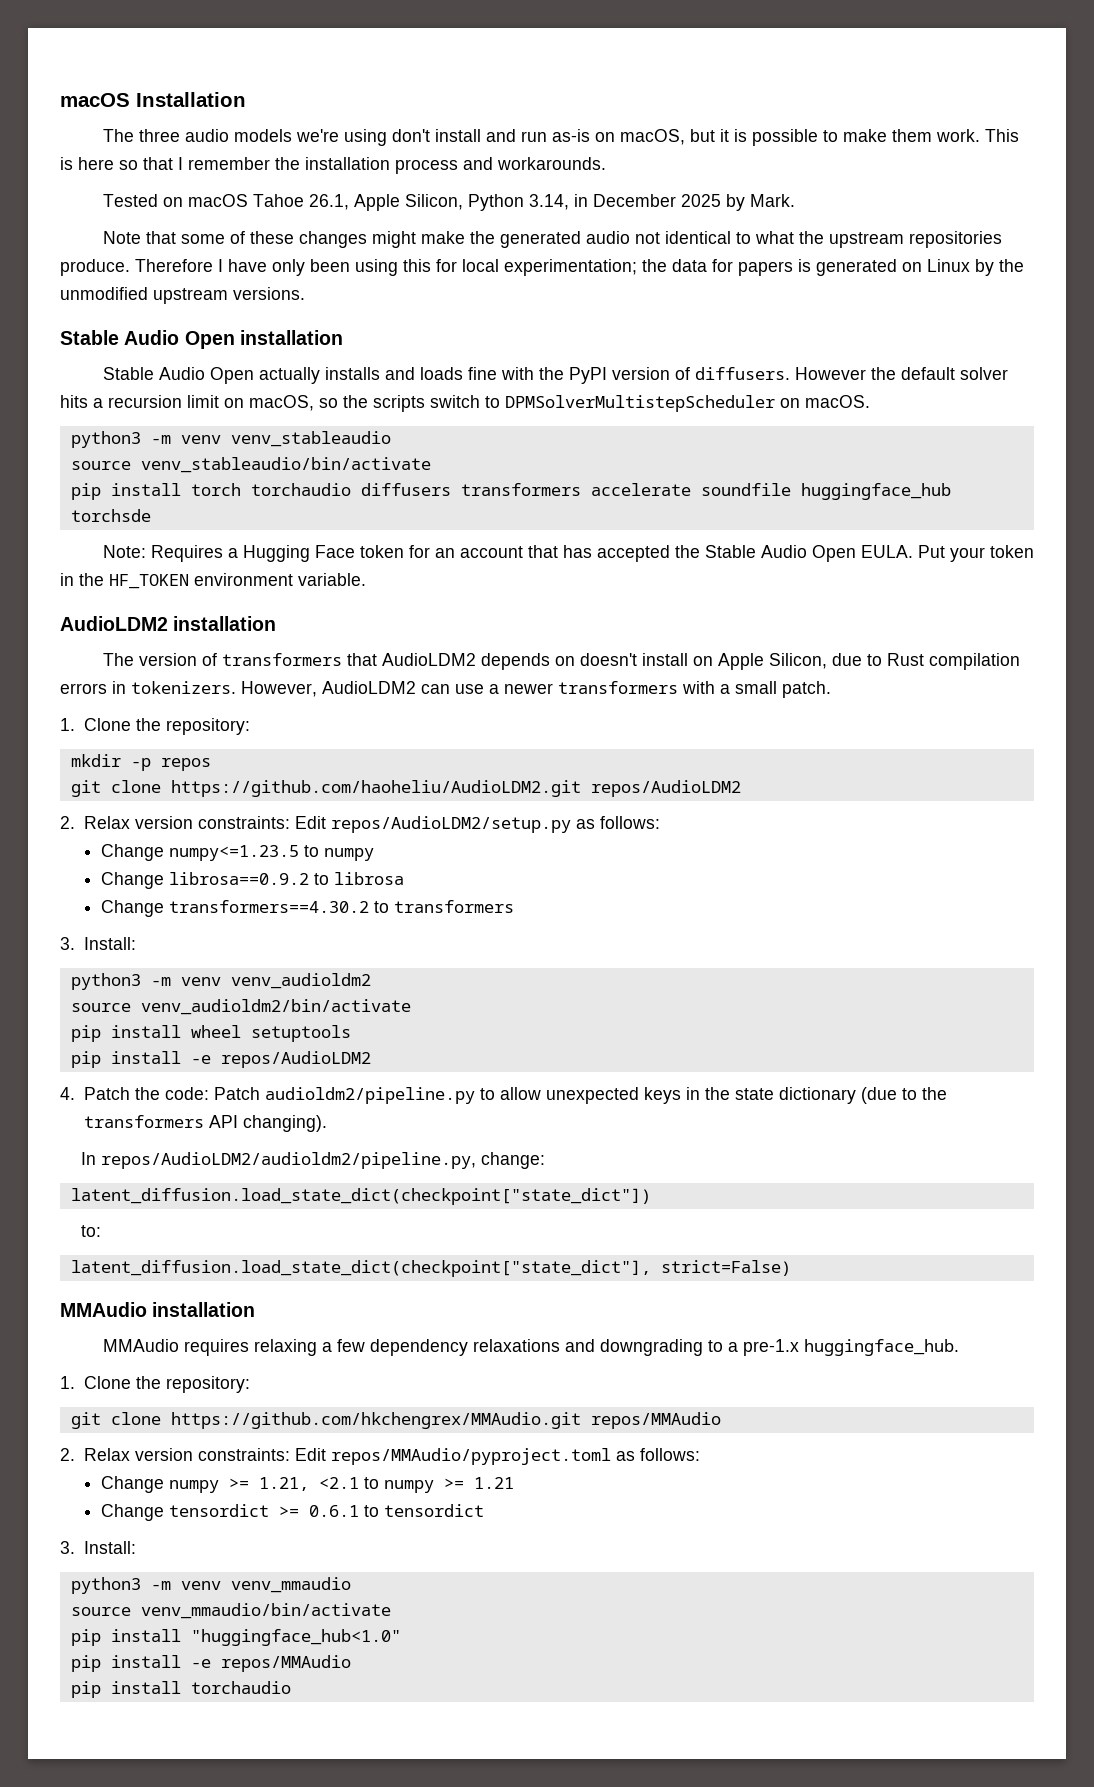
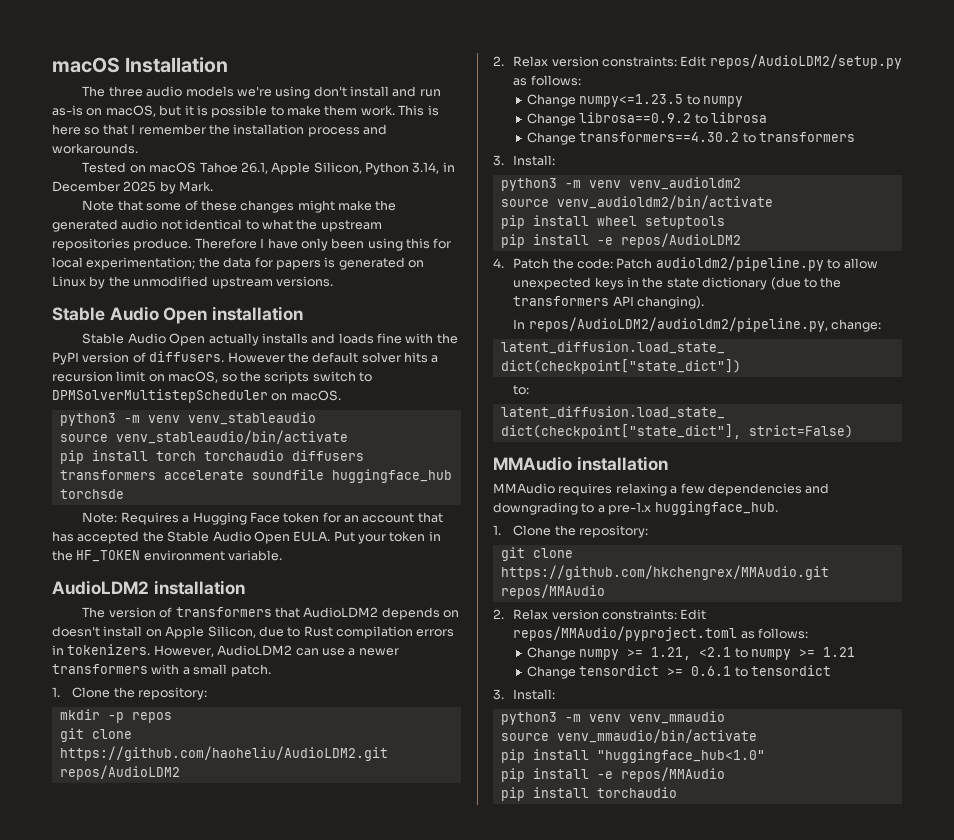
- MMAudio requires relaxing a few dependency relaxations and downgrading to a pre-1.x huggingface_hub.
+ MMAudio requires relaxing a few dependencies and downgrading to a pre-1.x huggingface_hub.

